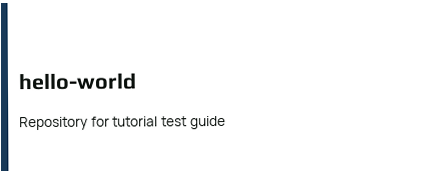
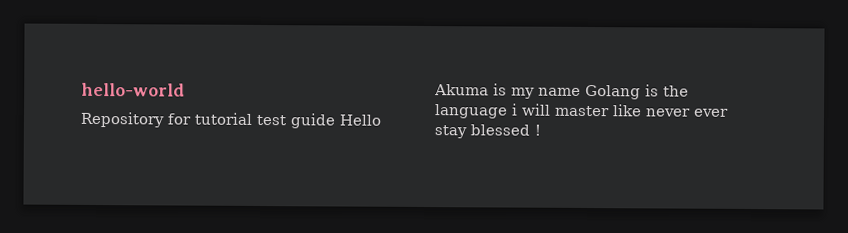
- Repository for tutorial test guide
+ Repository for tutorial test guide Hello Akuma is my name Golang is the language i will master like never ever stay blessed !

